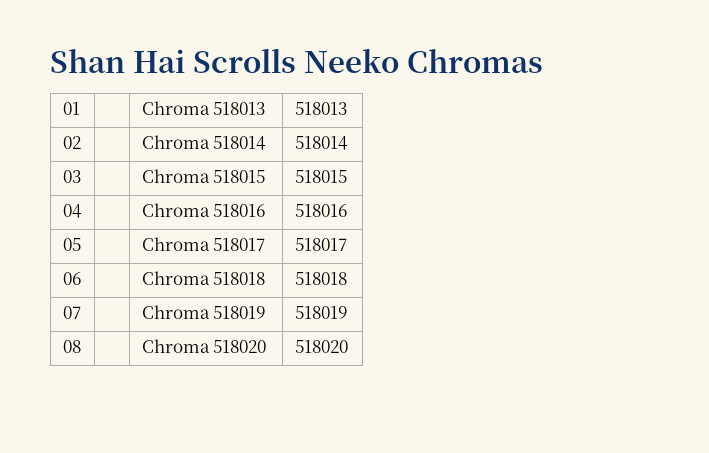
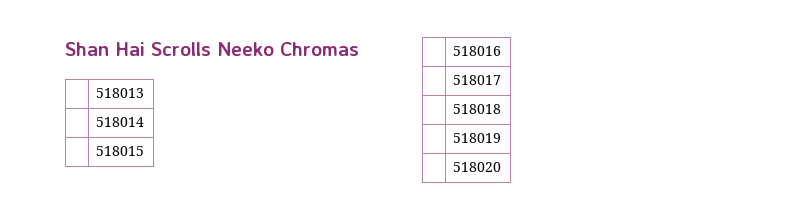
- 01 | | Chroma 518013 | 518013
- 02 | | Chroma 518014 | 518014
- 03 | | Chroma 518015 | 518015
- 04 | | Chroma 518016 | 518016
- 05 | | Chroma 518017 | 518017
- 06 | | Chroma 518018 | 518018
- 07 | | Chroma 518019 | 518019
- 08 | | Chroma 518020 | 518020
+ | 518013
+ | 518014
+ | 518015
+ | 518016
+ | 518017
+ | 518018
+ | 518019
+ | 518020

